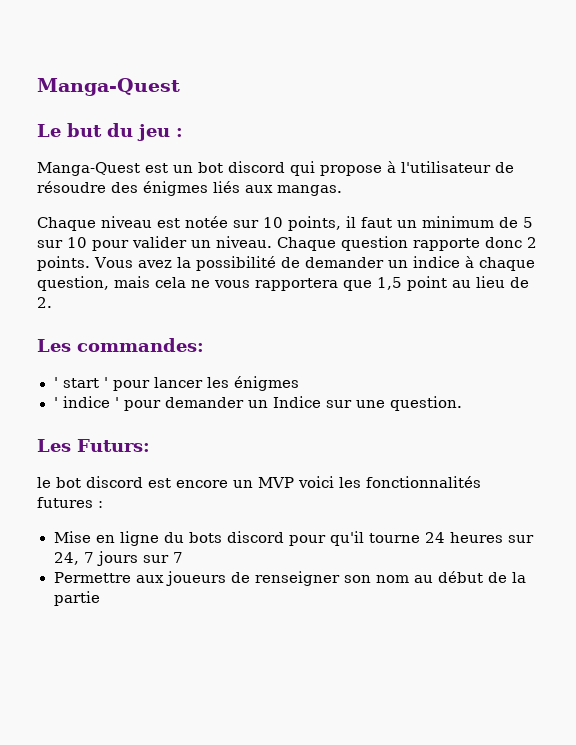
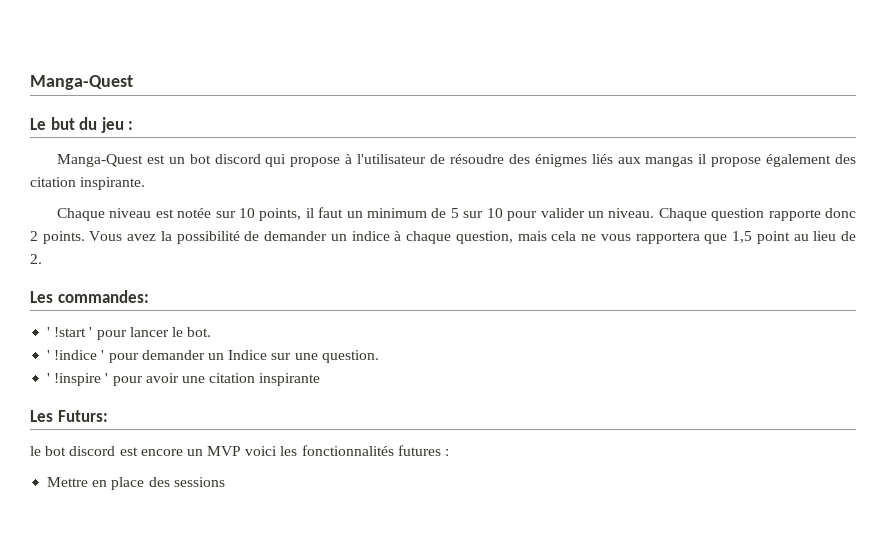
- Manga-Quest est un bot discord qui propose à l'utilisateur de résoudre des énigmes liés aux mangas.
+ Manga-Quest est un bot discord qui propose à l'utilisateur de résoudre des énigmes liés aux mangas il propose également des citation inspirante.
- ' start ' pour lancer les énigmes
- ' indice ' pour demander un Indice sur une question.
+ ' !start ' pour lancer le bot.
+ ' !indice ' pour demander un Indice sur une question.
+ ' !inspire ' pour avoir une citation inspirante
- Mise en ligne du bots discord pour qu'il tourne 24 heures sur 24, 7 jours sur 7
- Permettre aux joueurs de renseigner son nom au début de la partie
+ Mettre en place des sessions

